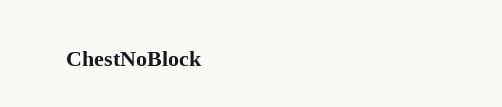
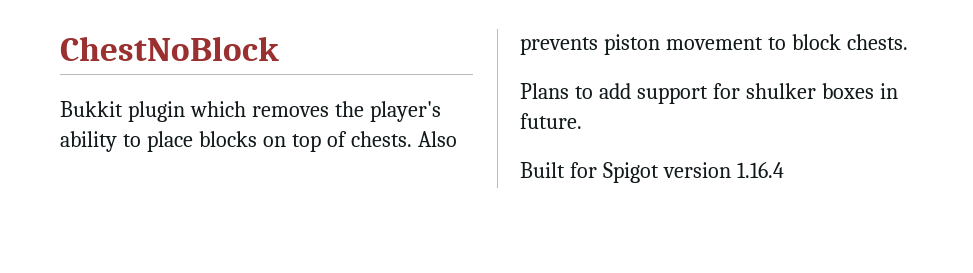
+ Bukkit plugin which removes the player's ability to place blocks on top of chests. Also prevents piston movement to block chests.
+ Plans to add support for shulker boxes in future.
+ Built for Spigot version 1.16.4

